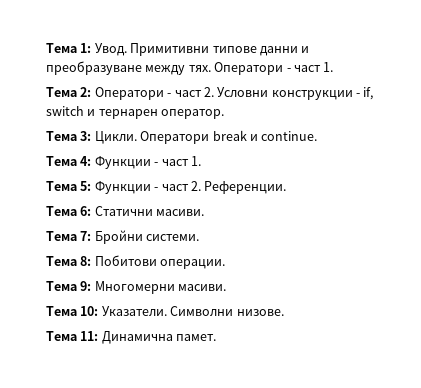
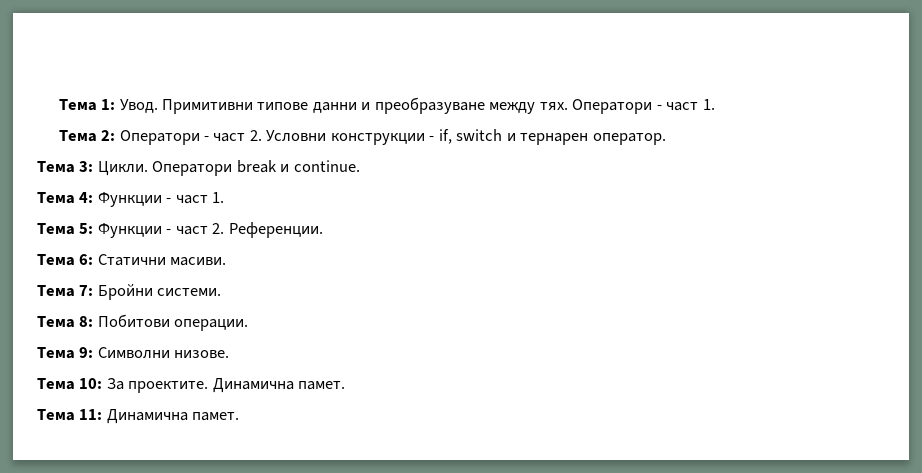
- Тема 9: Многомерни масиви.
+ Тема 9: Символни низове.
- Тема 10: Указатели. Символни низове.
+ Тема 10: За проектите. Динамична памет.

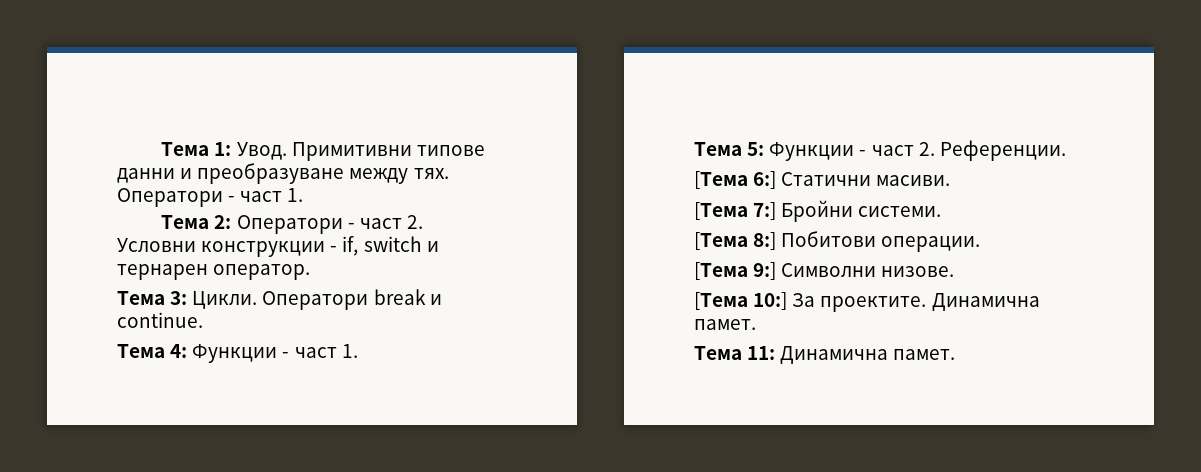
- Тема 6: Статични масиви.
+ [Тема 6:] Статични масиви.
- Тема 7: Бройни системи.
+ [Тема 7:] Бройни системи.
- Тема 8: Побитови операции.
+ [Тема 8:] Побитови операции.
- Тема 9: Символни низове.
+ [Тема 9:] Символни низове.
- Тема 10: За проектите.
+ [Тема 10:] За проектите.

